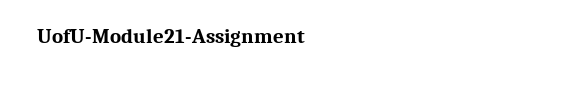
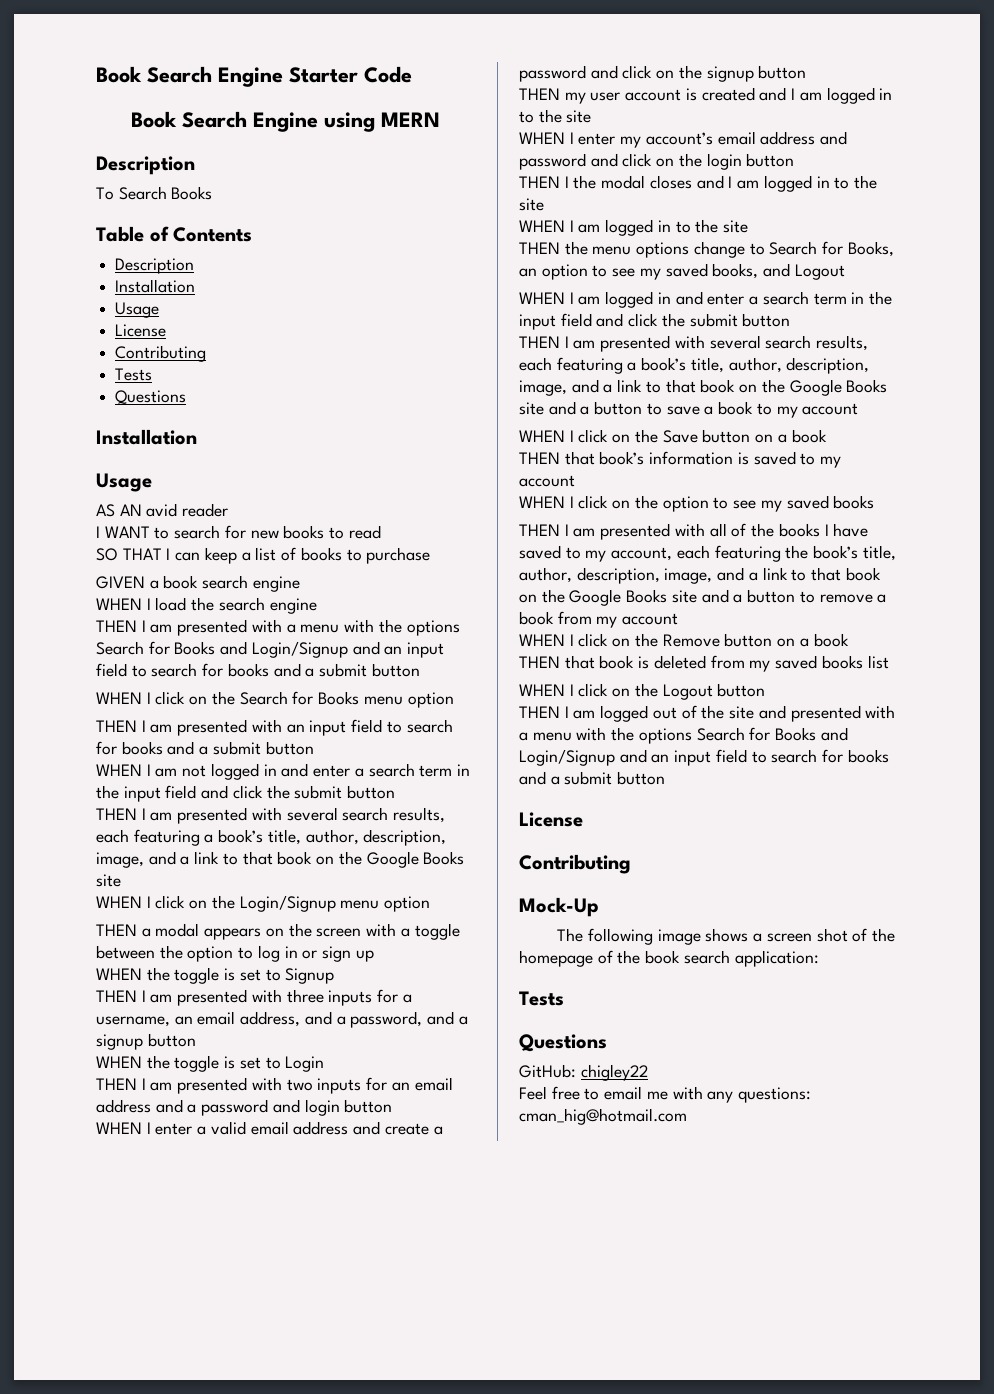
- UofU-Module21-Assignment
+ Book Search Engine Starter Code
+ Book Search Engine using MERN
+ Description
+ To Search Books
+ Table of Contents
+ Description
+ Installation
+ Usage
+ License
+ Contributing
+ Tests
+ Questions
+ Installation
+ Usage
+ AS AN avid reader
+ I WANT to search for new books to read
+ SO THAT I can keep a list of books to purchase
+ GIVEN a book search engine
+ WHEN I load the search engine
+ THEN I am presented with a menu with the options Search for Books and Login/Signup and an input field to search for books and a submit button
+ WHEN I click on the Search for Books menu option
+ THEN I am presented with an input field to search for books and a submit button
+ WHEN I am not logged in and enter a search term in the input field and click the submit button
+ THEN I am presented with several search results, each featuring a book’s title, author, description, image, and a link to that book on the Google Books site
+ WHEN I click on the Login/Signup menu option
+ THEN a modal appears on the screen with a toggle between the option to log in or sign up
+ WHEN the toggle is set to Signup
+ THEN I am presented with three inputs for a username, an email address, and a password, and a signup button
+ WHEN the toggle is set to Login
+ THEN I am presented with two inputs for an email address and a password and login button
+ WHEN I enter a valid email address and create a password and click on the signup button
+ THEN my user account is created and I am logged in to the site
+ WHEN I enter my account’s email address and password and click on the login button
+ THEN I the modal closes and I am logged in to the site
+ WHEN I am logged in to the site
+ THEN the menu options change to Search for Books, an option to see my saved books, and Logout
+ WHEN I am logged in and enter a search term in the input field and click the submit button
+ THEN I am presented with several search results, each featuring a book’s title, author, description, image, and a link to that book on the Google Books site and a button to save a book to my account
+ WHEN I click on the Save button on a book
+ THEN that book’s information is saved to my account
+ WHEN I click on the option to see my saved books
+ THEN I am presented with all of the books I have saved to my account, each featuring the book’s title, author, description, image, and a link to that book on the Google Books site and a button to remove a book from my account
+ WHEN I click on the Remove button on a book
+ THEN that book is deleted from my saved books list
+ WHEN I click on the Logout button
+ THEN I am logged out of the site and presented with a menu with the options Search for Books and Login/Signup and an input field to search for books and a submit button
+ License
+ Contributing
+ Mock-Up
+ The following image shows a screen shot of the homepage of the book search application:
+ Tests
+ Questions
+ GitHub: chigley22
+ Feel free to email me with any questions: cman_hig@hotmail.com

